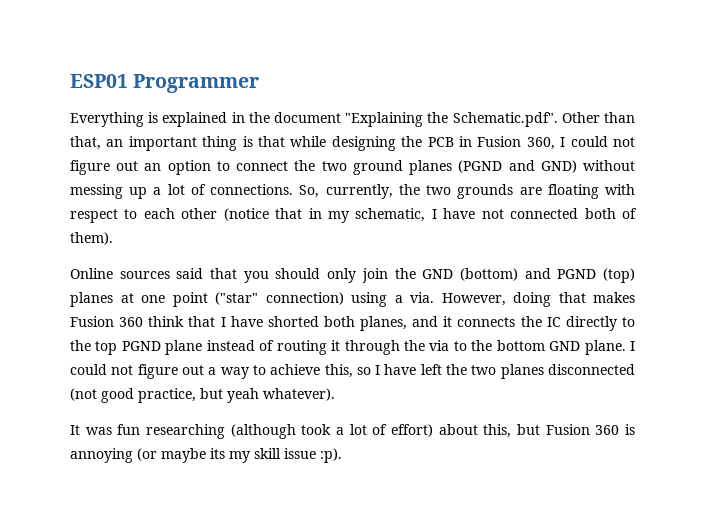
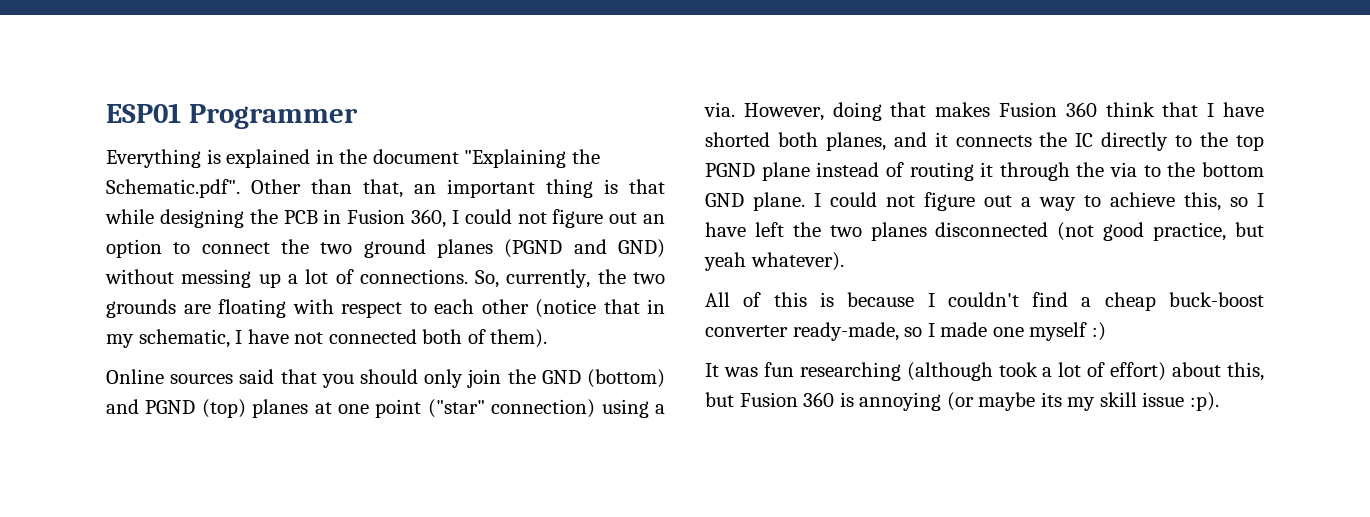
+ All of this is because I couldn't find a cheap buck-boost converter ready-made, so I made one myself :)

